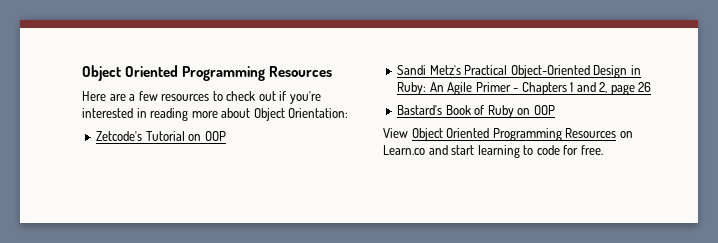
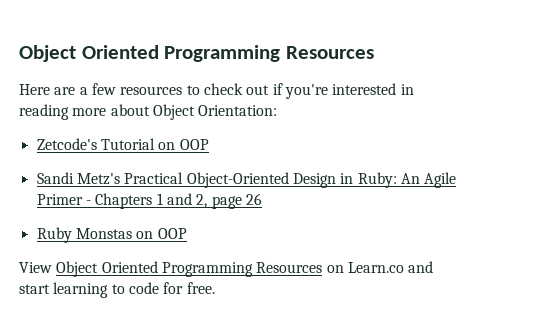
- Bastard's Book of Ruby on OOP
+ Ruby Monstas on OOP

